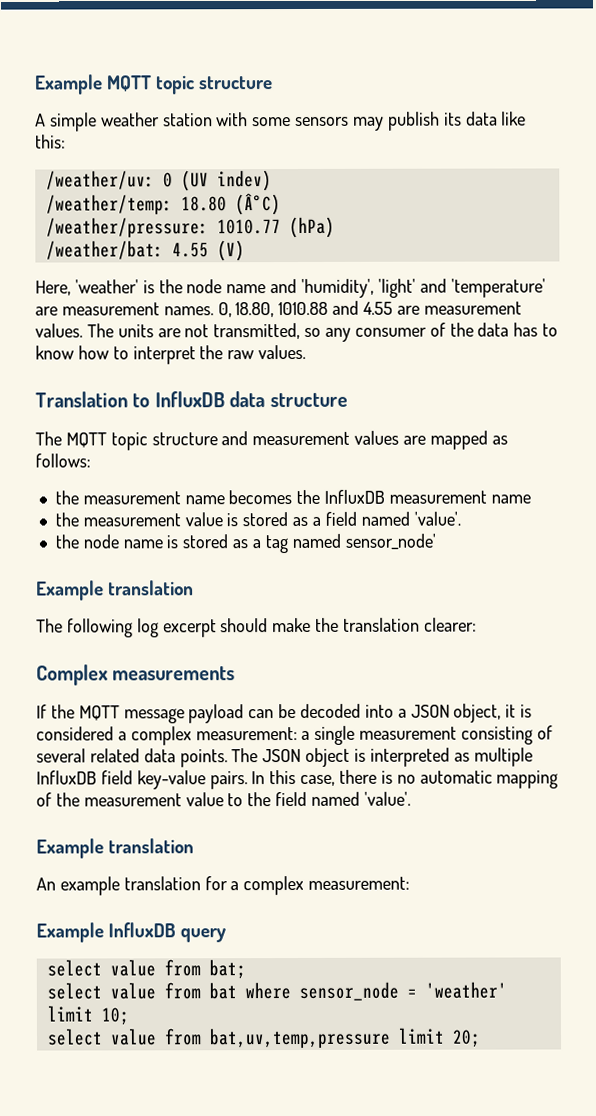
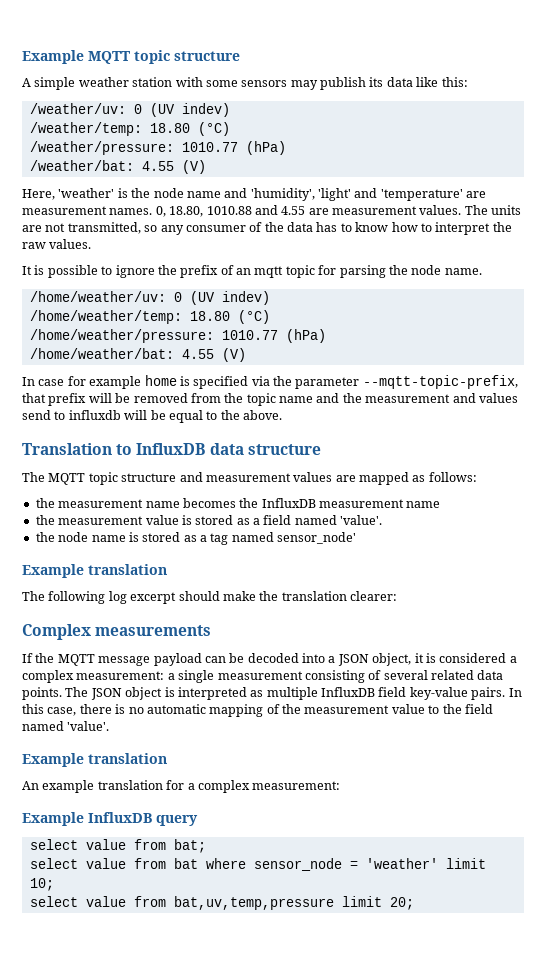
- /weather/temp: 18.80 (Â°C)
+ /weather/temp: 18.80 (°C)
+ It is possible to ignore the prefix of an mqtt topic for parsing the node name.
+ /home/weather/uv: 0 (UV indev)
+ /home/weather/temp: 18.80 (°C)
+ /home/weather/pressure: 1010.77 (hPa)
+ /home/weather/bat: 4.55 (V)
+ In case for example home is specified via the parameter --mqtt-topic-prefix, that prefix will be removed from the topic name and the measurement and values send to influxdb will be equal to the above.

